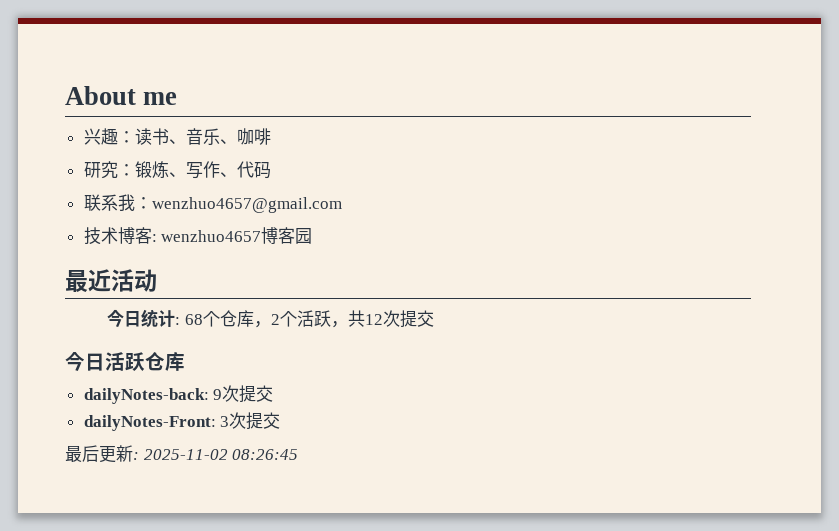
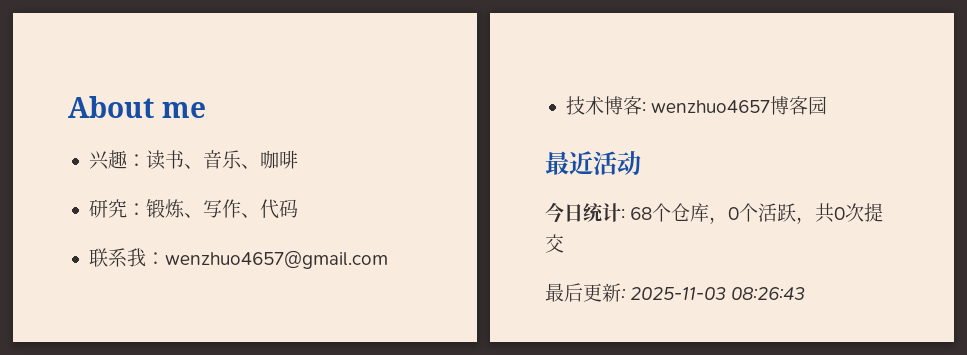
- 今日统计: 68个仓库，2个活跃，共12次提交
- 今日活跃仓库
- dailyNotes-back: 9次提交
- dailyNotes-Front: 3次提交
+ 今日统计: 68个仓库，0个活跃，共0次提交
- 最后更新: 2025-11-02 08:26:45
+ 最后更新: 2025-11-03 08:26:43

